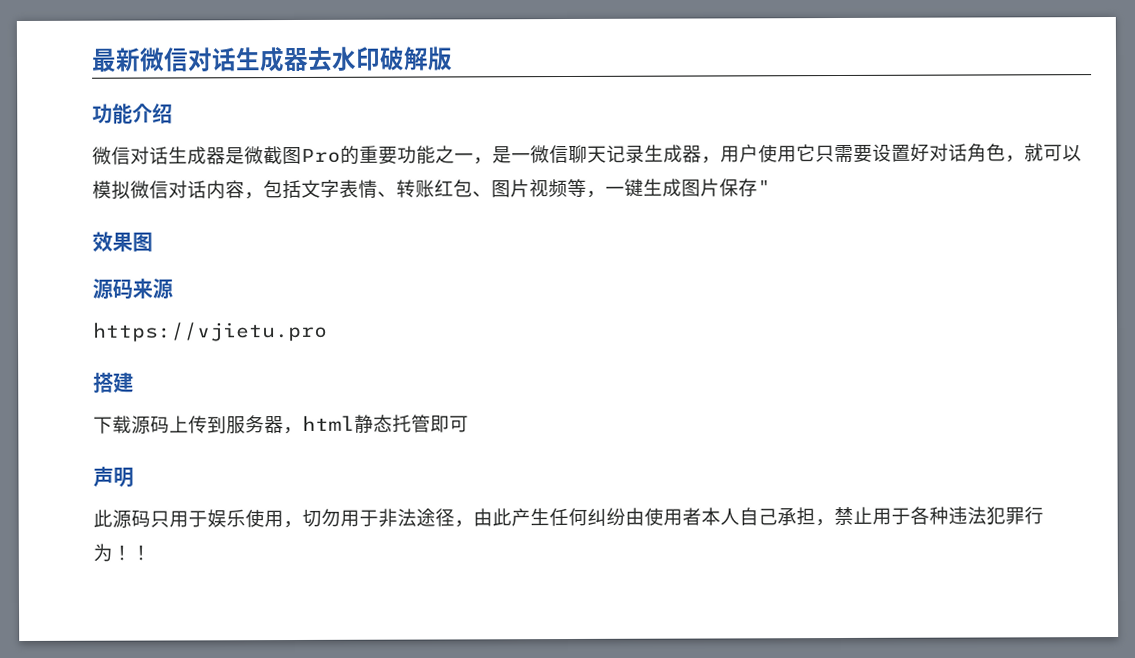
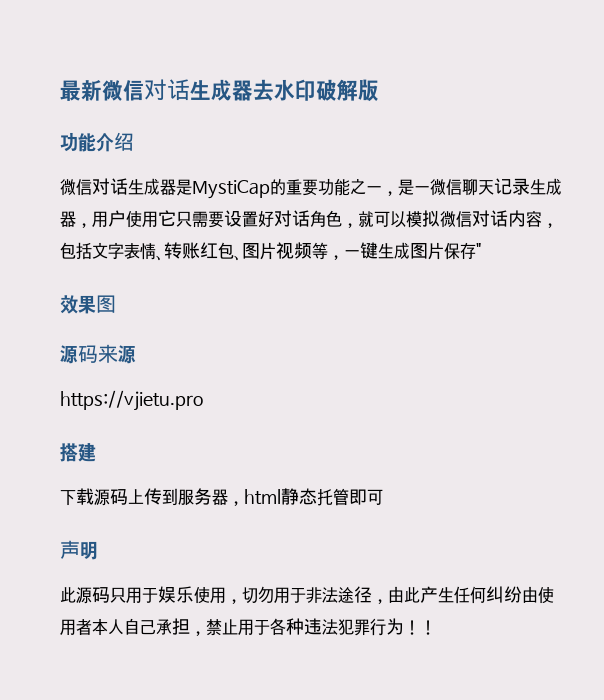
- 微信对话生成器是微截图Pro的重要功能之一，是一微信聊天记录生成器，用户使用它只需要设置好对话角色，就可以模拟微信对话内容，包括文字表情、转账红包、图片视频等，一键生成图片保存"
+ 微信对话生成器是MystiCap的重要功能之一，是一微信聊天记录生成器，用户使用它只需要设置好对话角色，就可以模拟微信对话内容，包括文字表情、转账红包、图片视频等，一键生成图片保存"

